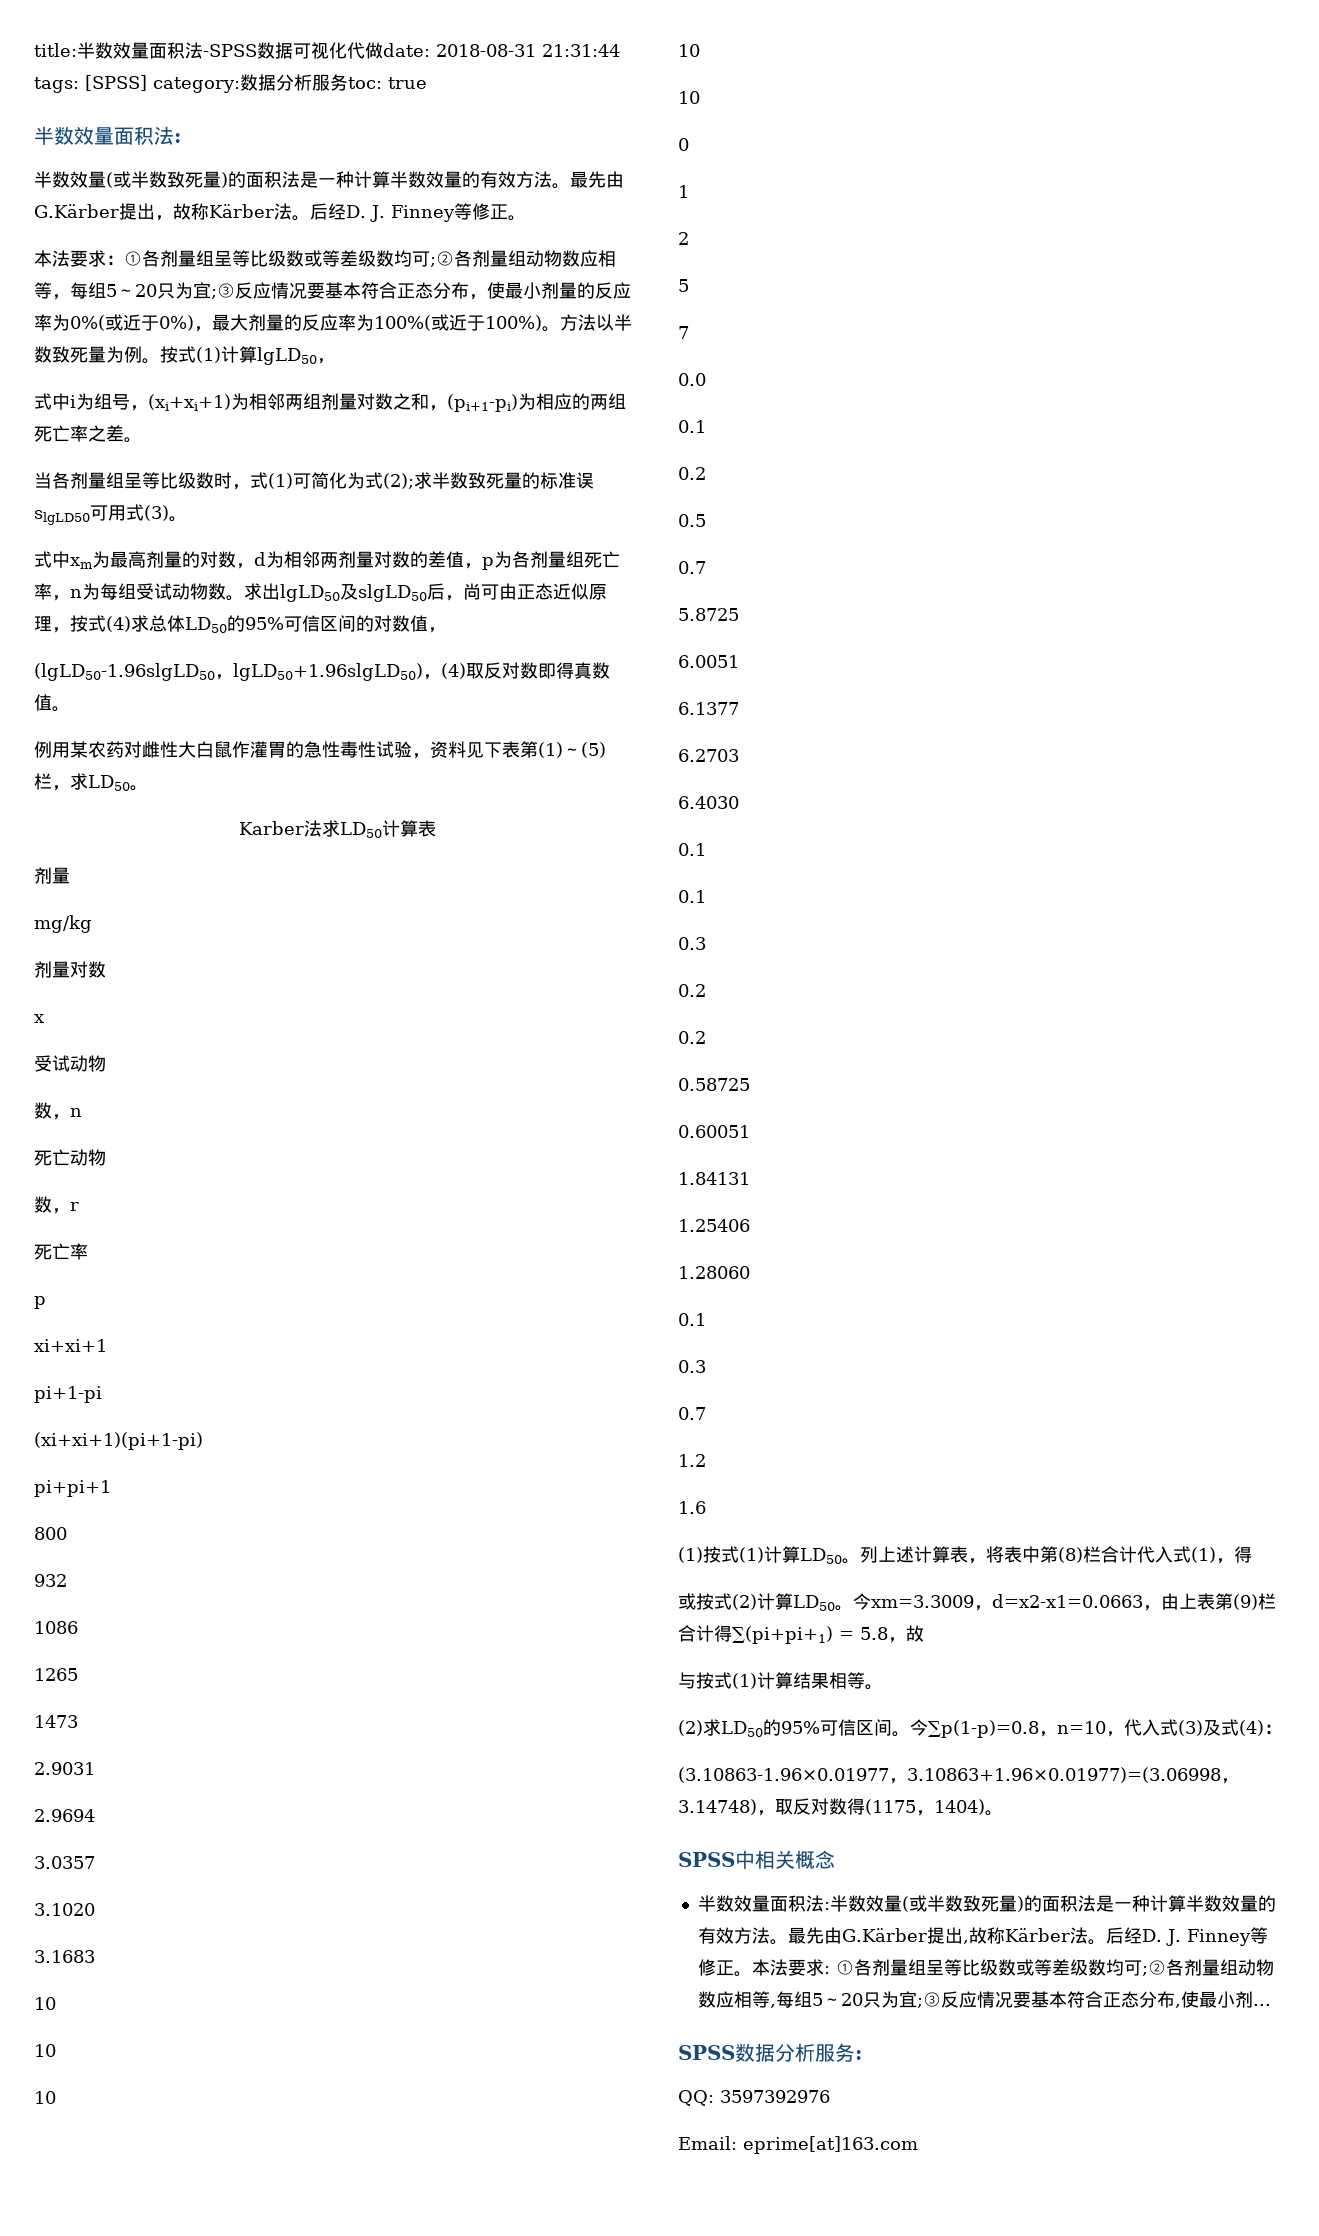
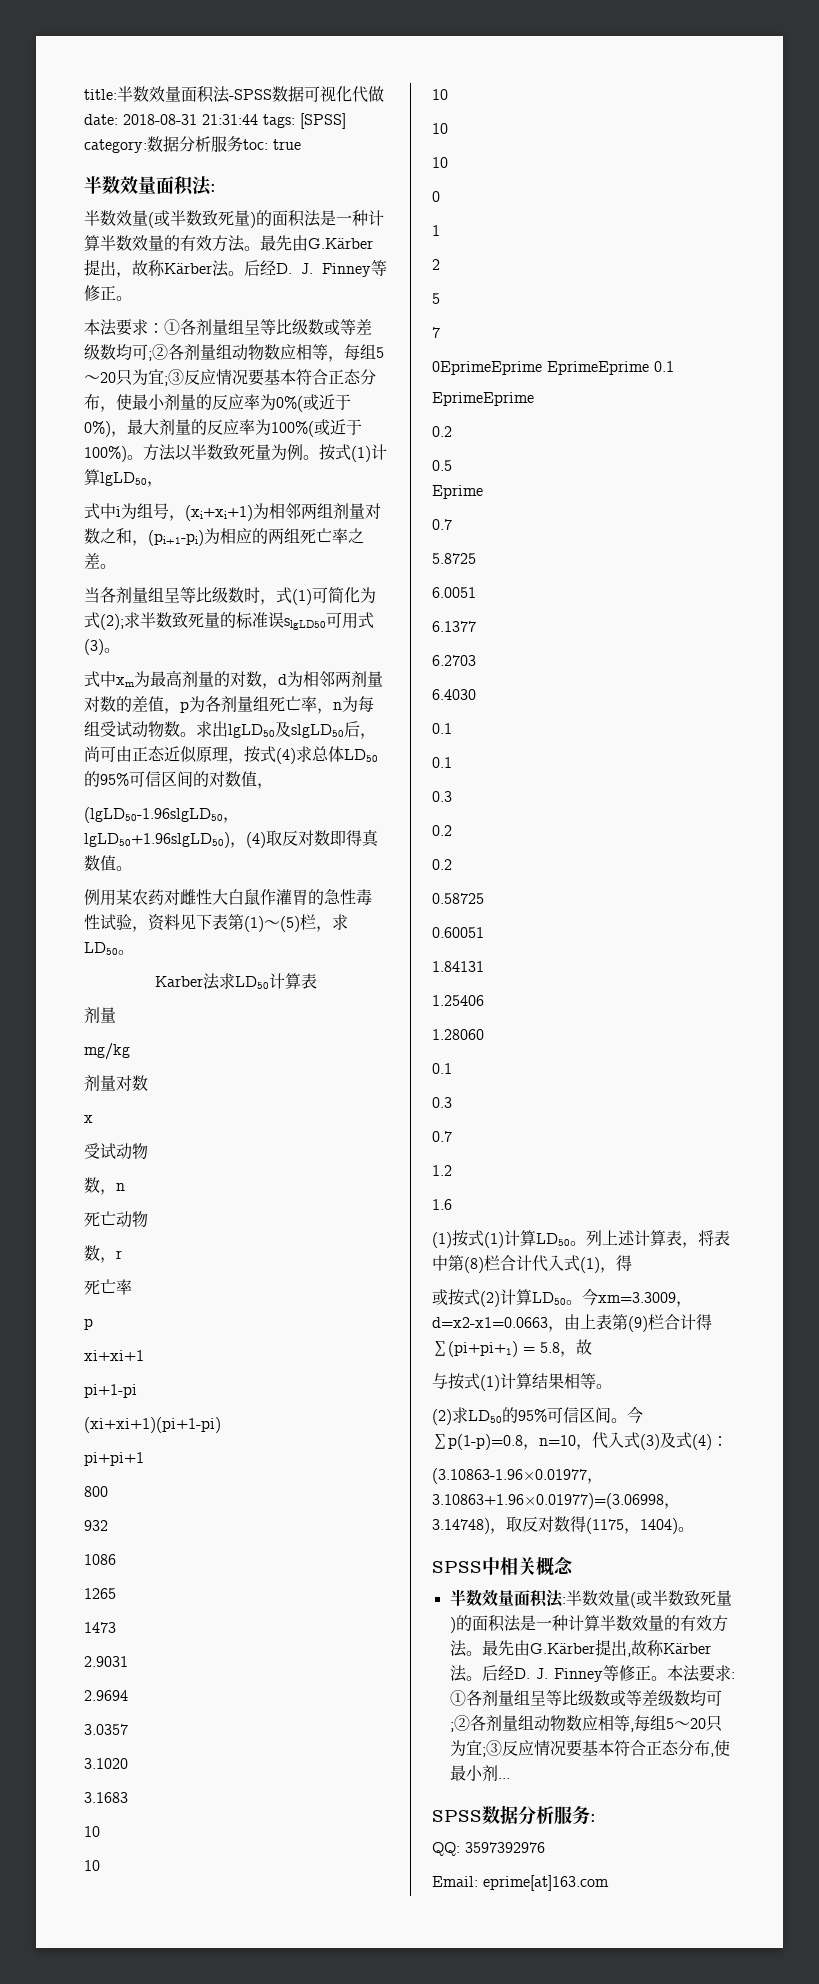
- 0.0
- 0.1
+ 0EprimeEprime EprimeEprime 0.1
+ EprimeEprime
+ Eprime

